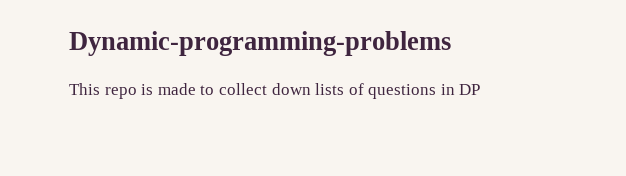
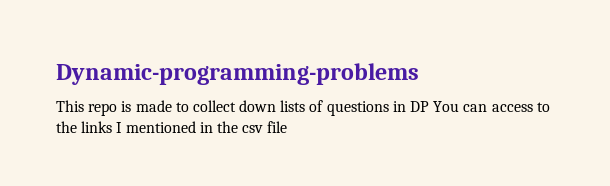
- This repo is made to collect down lists of questions in DP
+ This repo is made to collect down lists of questions in DP You can access to the links I mentioned in the csv file

